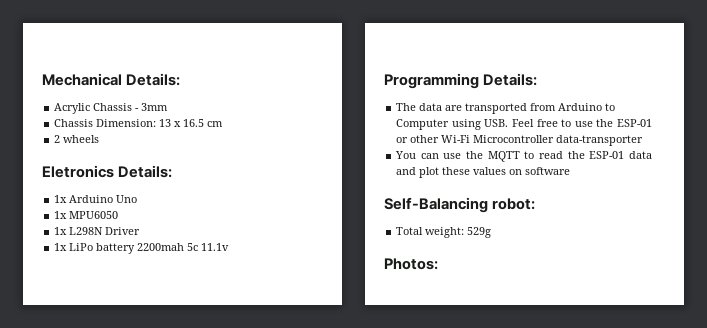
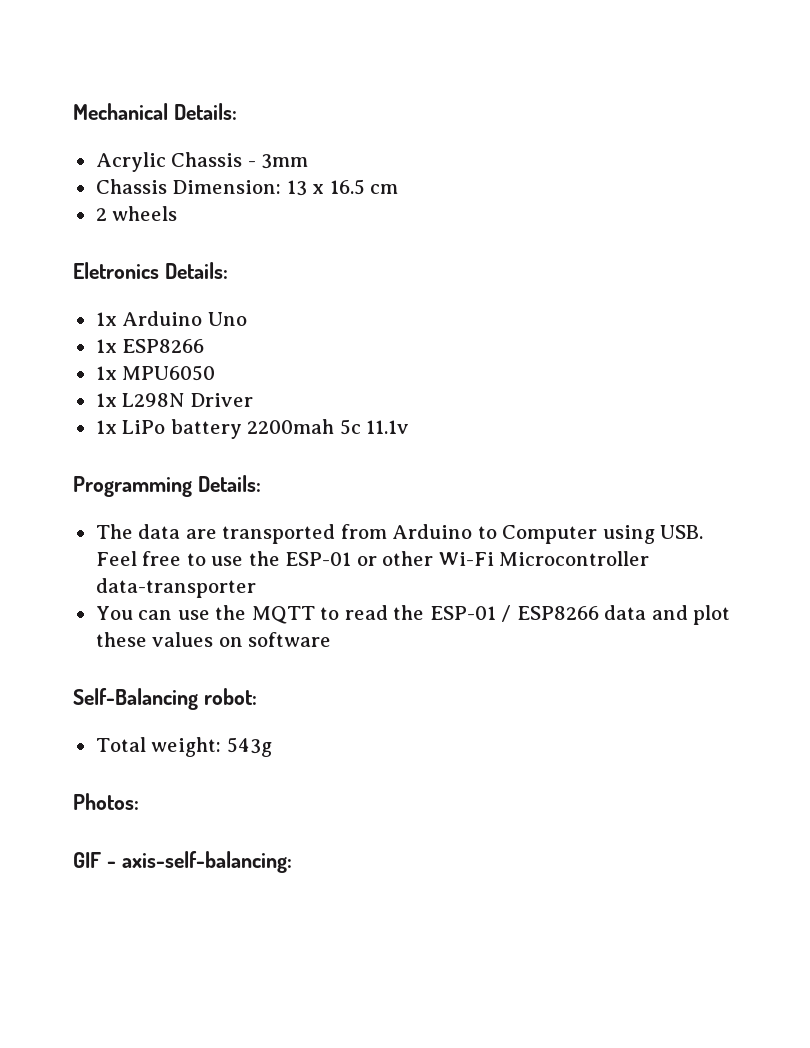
+ 1x ESP8266
- You can use the MQTT to read the ESP-01 data and plot these values on software
+ You can use the MQTT to read the ESP-01 / ESP8266 data and plot these values on software
- Total weight: 529g
+ Total weight: 543g
+ GIF - axis-self-balancing:

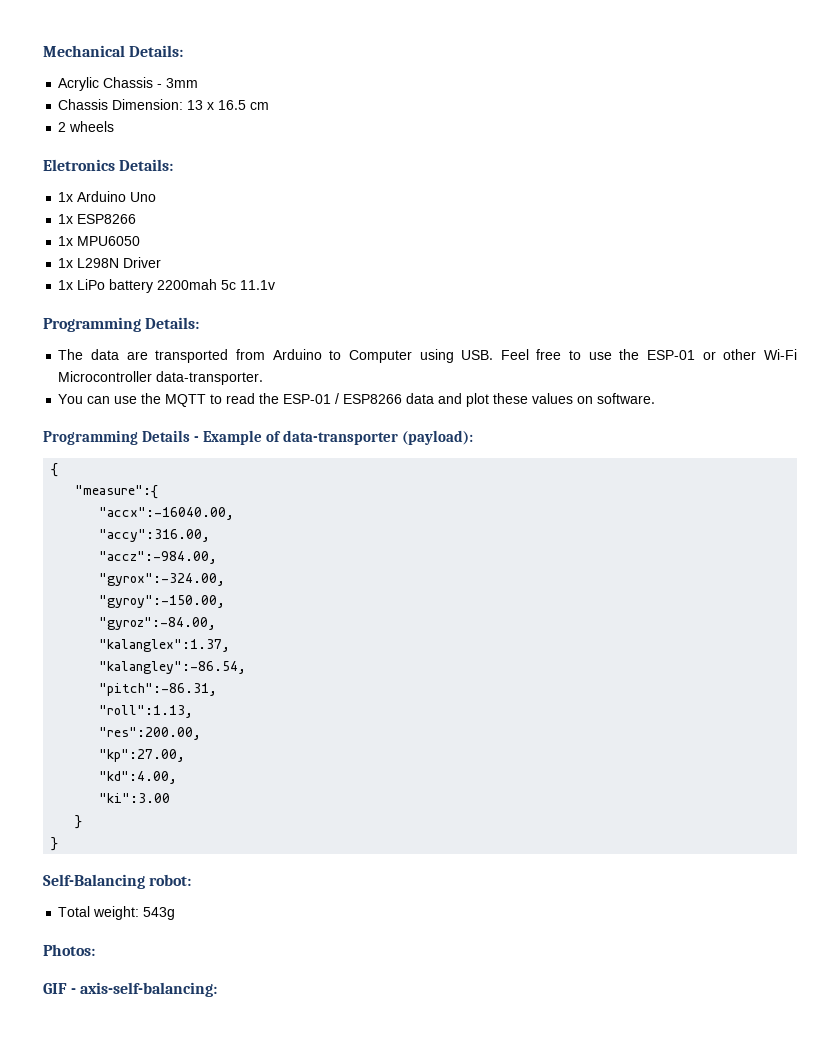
- The data are transported from Arduino to Computer using USB. Feel free to use the ESP-01 or other Wi-Fi Microcontroller data-transporter
+ The data are transported from Arduino to Computer using USB. Feel free to use the ESP-01 or other Wi-Fi Microcontroller data-transporter.
- You can use the MQTT to read the ESP-01 / ESP8266 data and plot these values on software
+ You can use the MQTT to read the ESP-01 / ESP8266 data and plot these values on software.
+ Programming Details - Example of data-transporter (payload):
+ {
+ "measure":{
+ "accx":-16040.00,
+ "accy":316.00,
+ "accz":-984.00,
+ "gyrox":-324.00,
+ "gyroy":-150.00,
+ "gyroz":-84.00,
+ "kalanglex":1.37,
+ "kalangley":-86.54,
+ "pitch":-86.31,
+ "roll":1.13,
+ "res":200.00,
+ "kp":27.00,
+ "kd":4.00,
+ "ki":3.00
+ }
+ }

